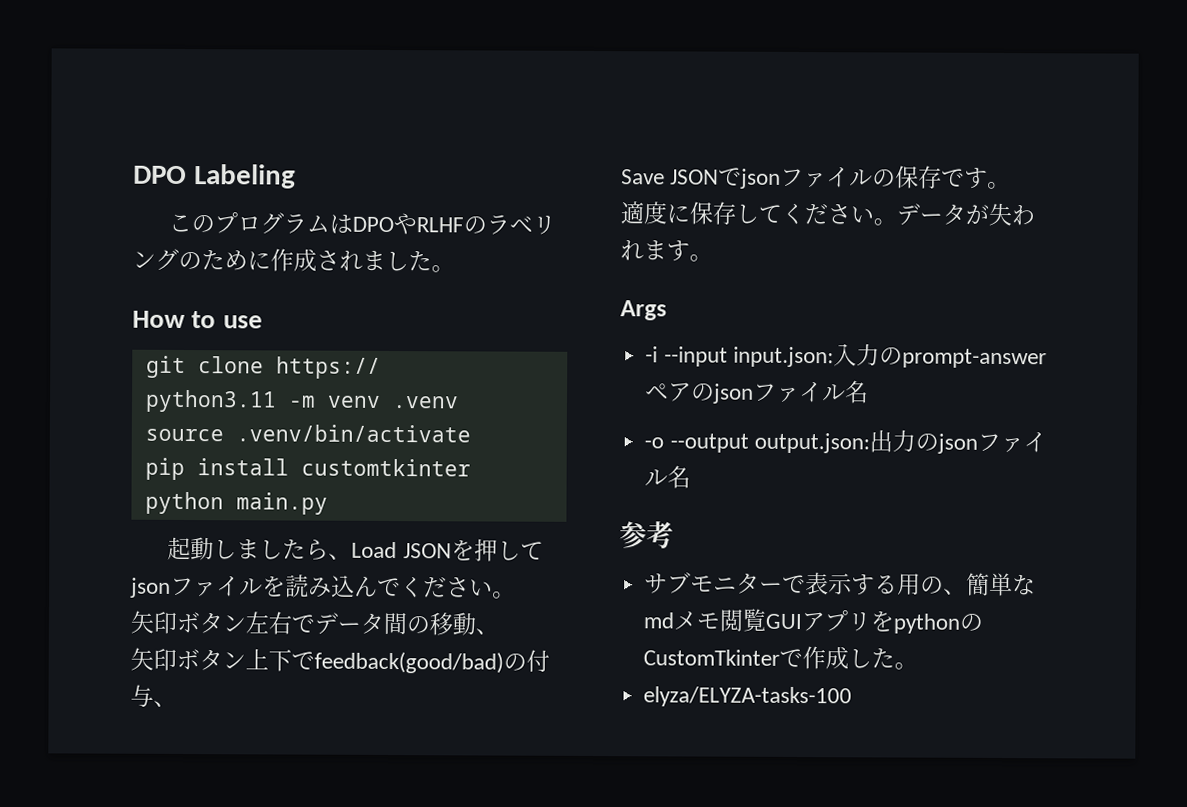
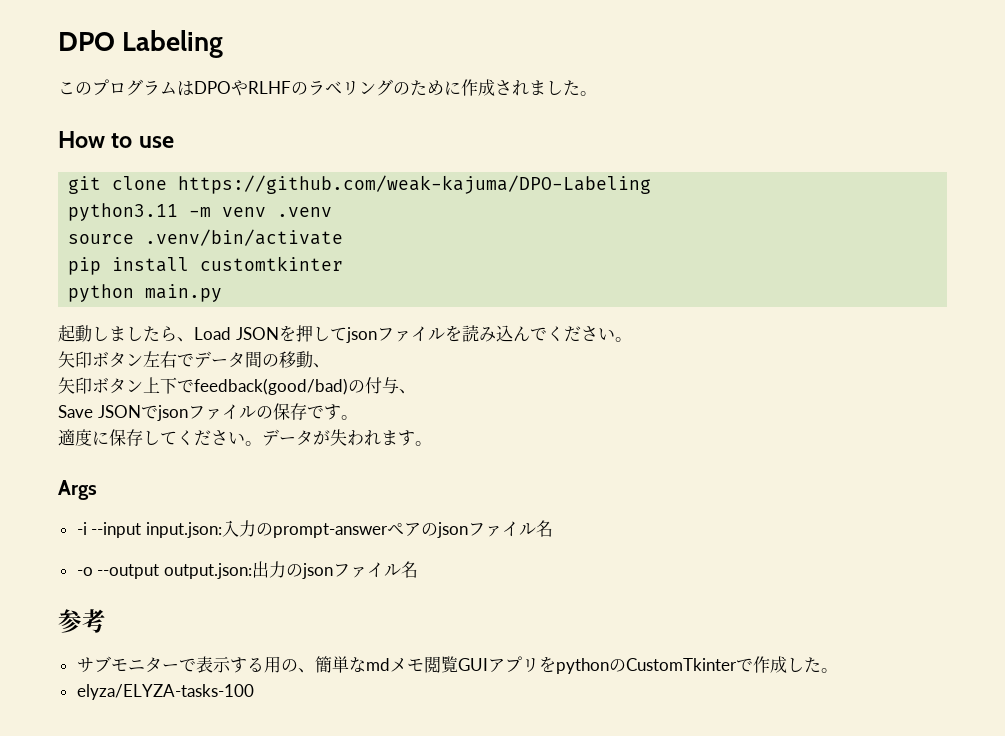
- git clone https://
+ git clone https://github.com/weak-kajuma/DPO-Labeling

